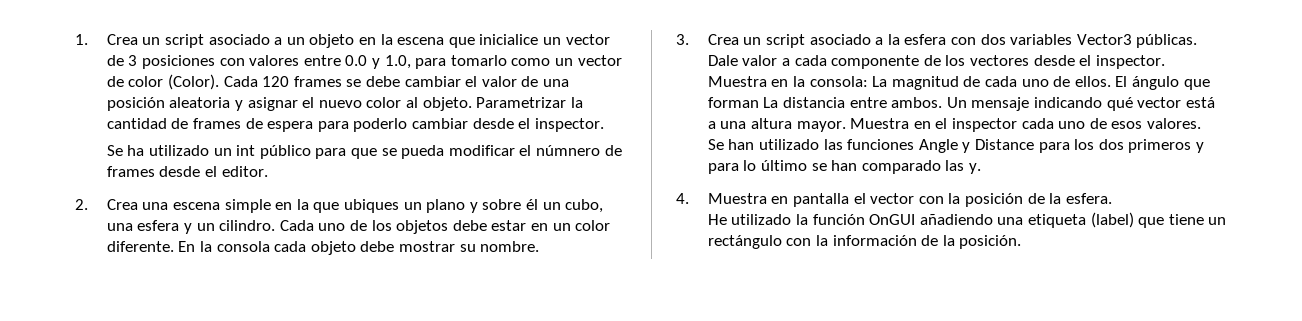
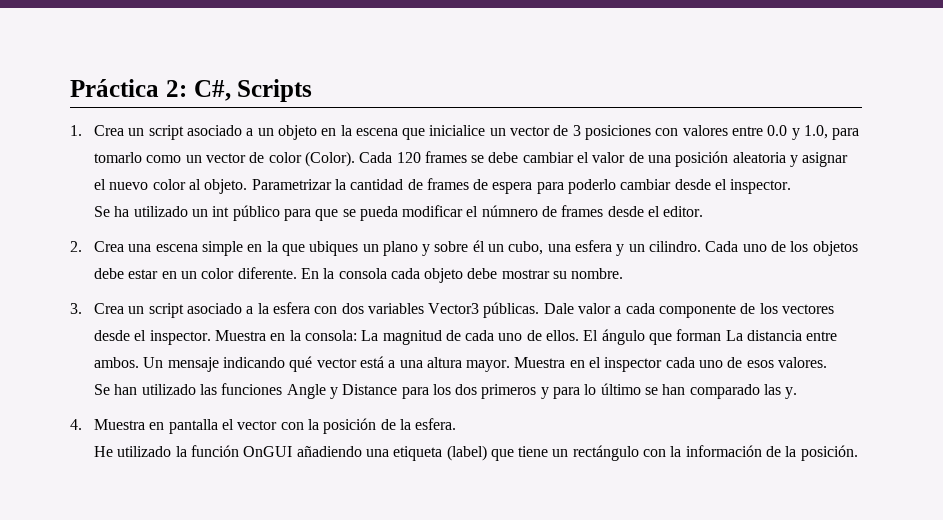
+ Práctica 2: C#, Scripts

